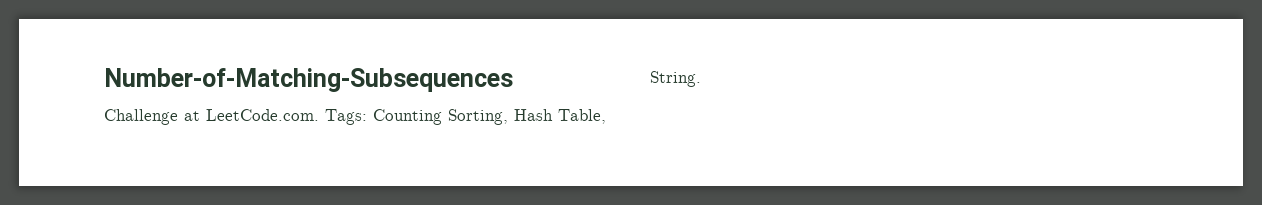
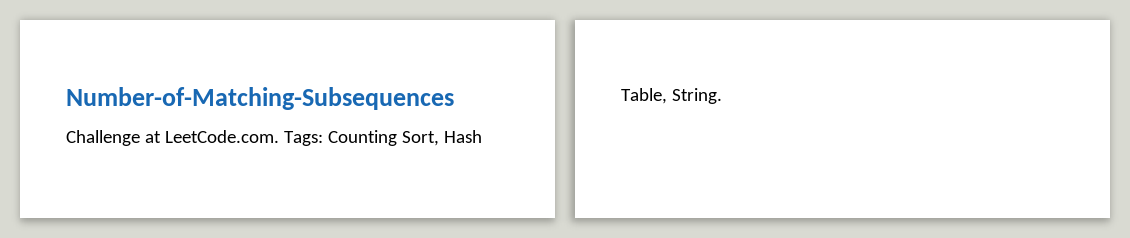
- Challenge at LeetCode.com. Tags: Counting Sorting, Hash Table, String.
+ Challenge at LeetCode.com. Tags: Counting Sort, Hash Table, String.

